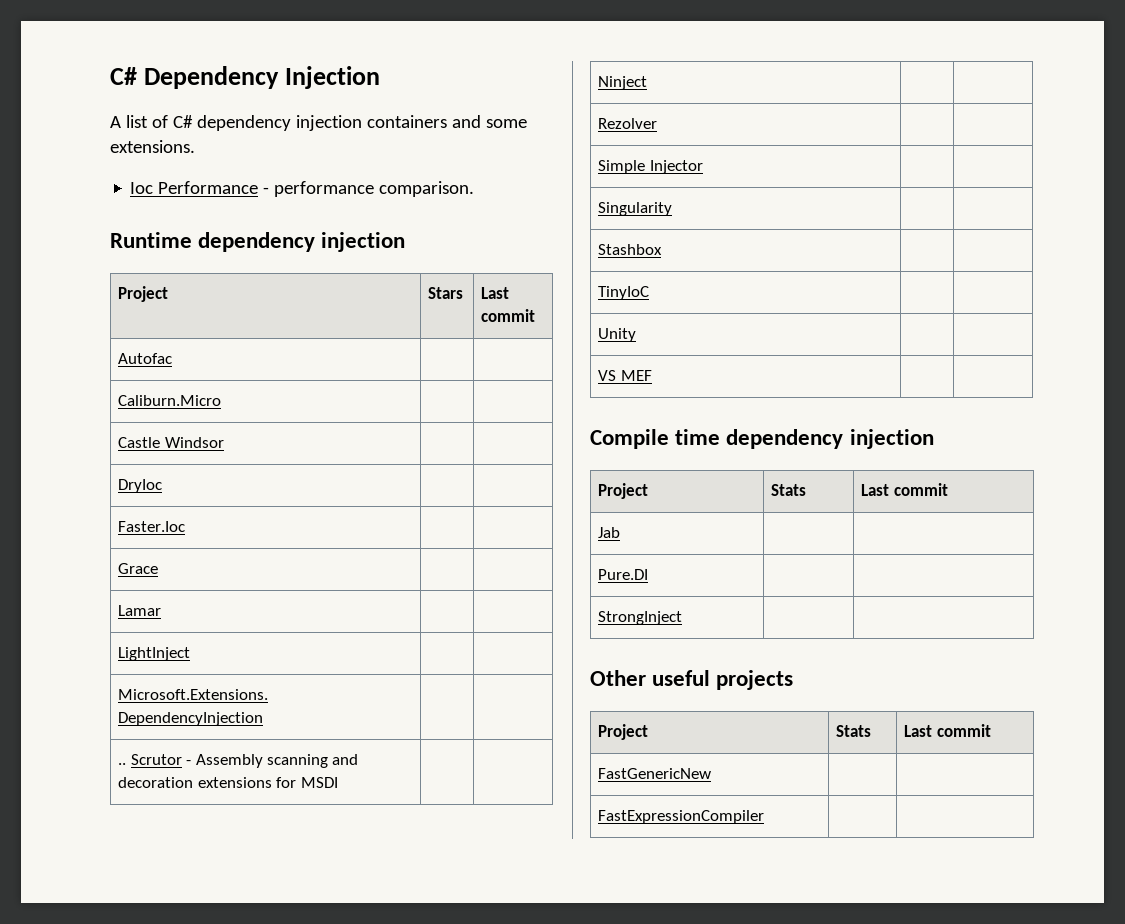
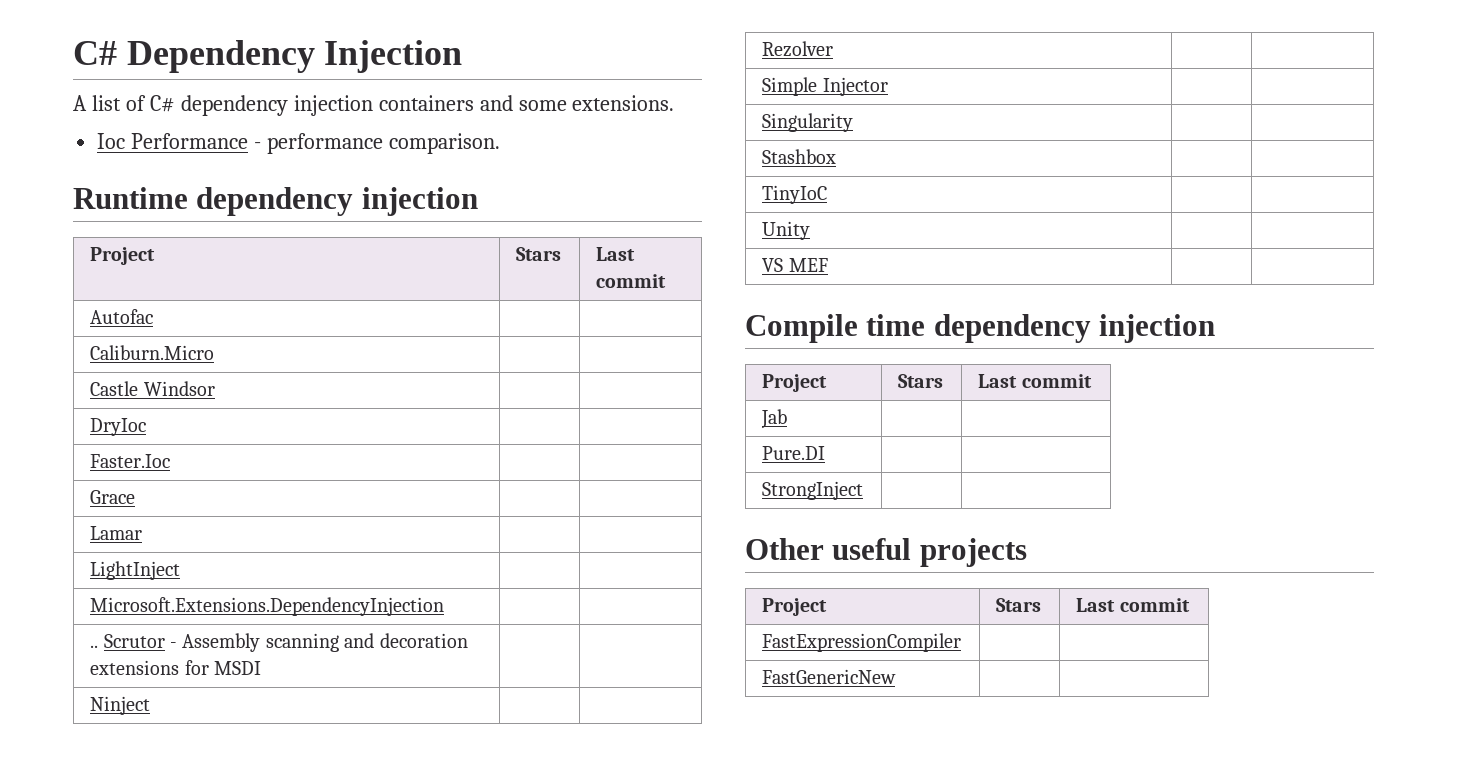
  Compile time dependency injection
- Project | Stats | Last commit
+ Project | Stars | Last commit
  Other useful projects
- Project | Stats | Last commit
+ Project | Stars | Last commit
+ FastExpressionCompiler | |
- FastExpressionCompiler | |

